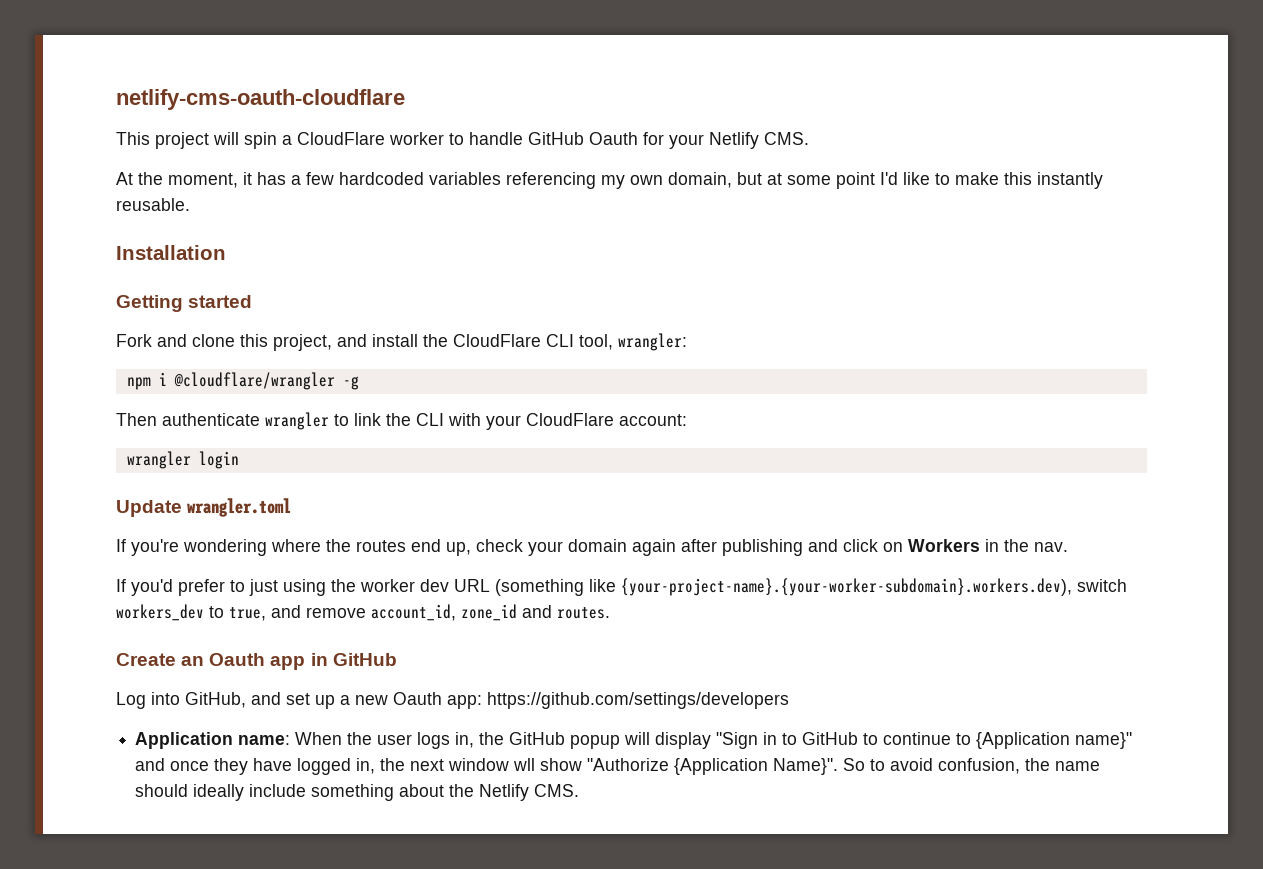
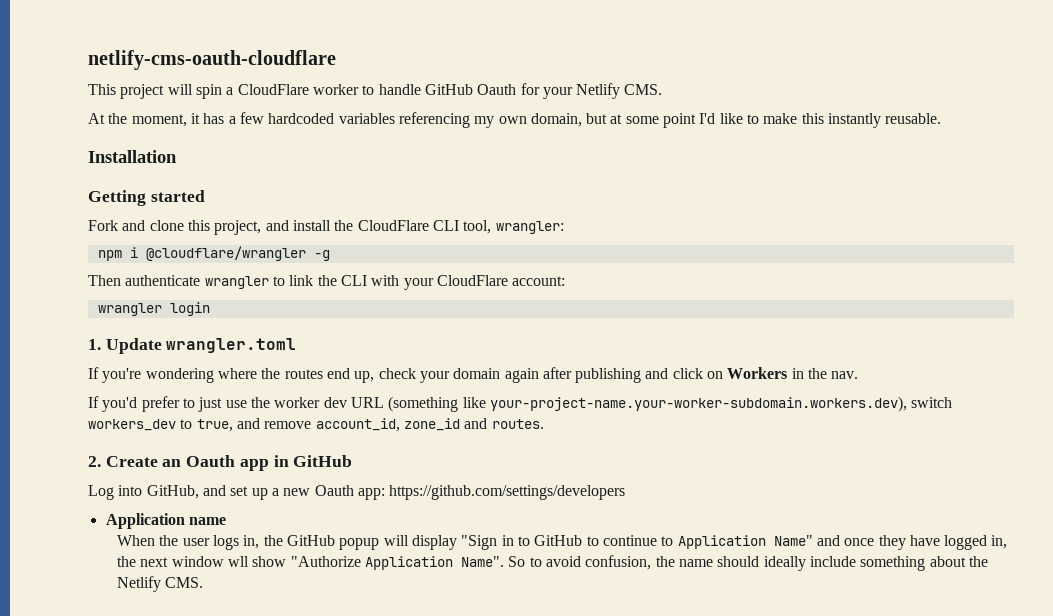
- Update wrangler.toml
+ 1. Update wrangler.toml
- If you'd prefer to just using the worker dev URL (something like {your-project-name}.{your-worker-subdomain}.workers.dev), switch workers_dev to true, and remove account_id, zone_id and routes.
+ If you'd prefer to just use the worker dev URL (something like your-project-name.your-worker-subdomain.workers.dev), switch workers_dev to true, and remove account_id, zone_id and routes.
- Create an Oauth app in GitHub
+ 2. Create an Oauth app in GitHub
- Application name: When the user logs in, the GitHub popup will display "Sign in to GitHub to continue to {Application name}" and once they have logged in, the next window wll show "Authorize {Application Name}".
+ Application name
+ When the user logs in, the GitHub popup will display "Sign in to GitHub to continue to Application Name" and once they have logged in, the next window wll show "Authorize Application Name".

